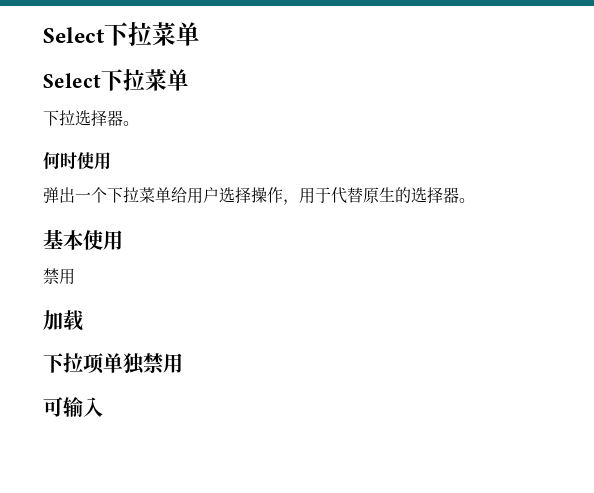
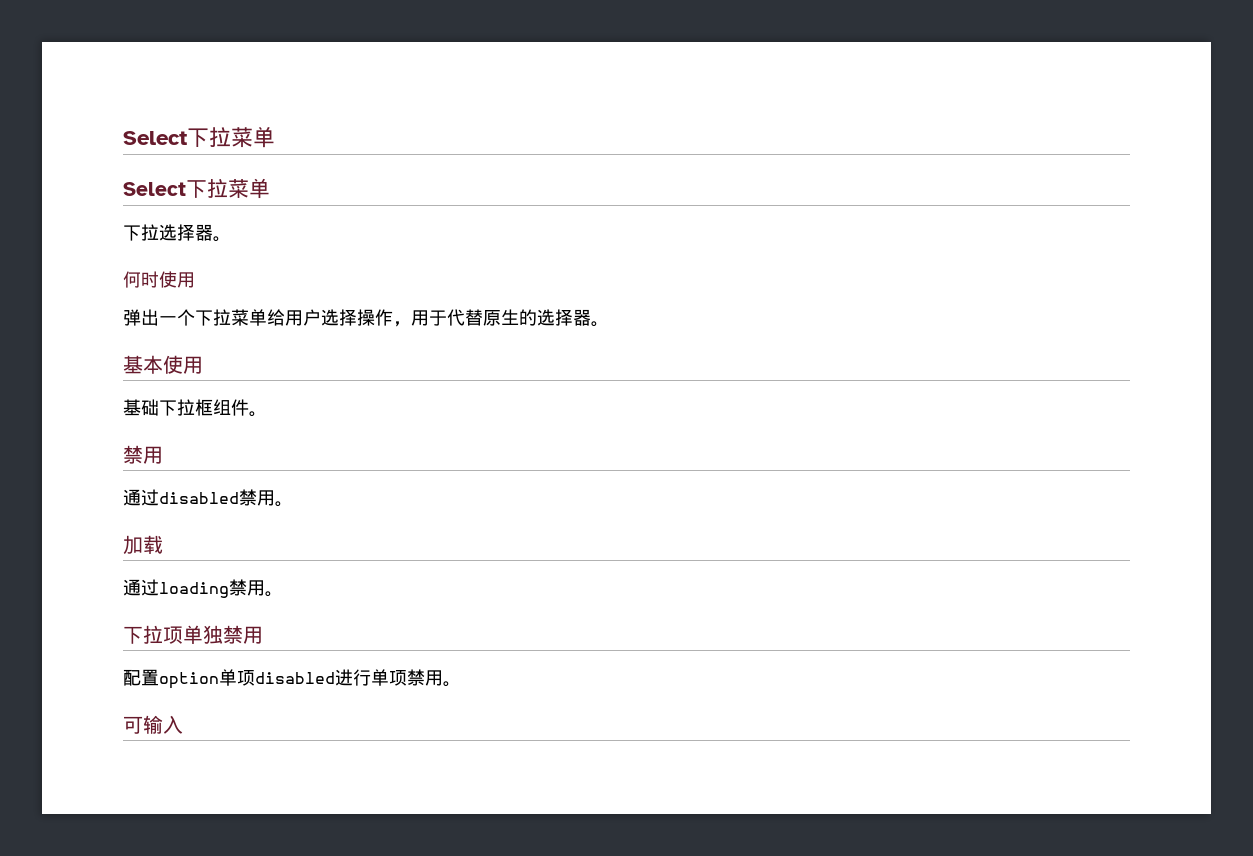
  基本使用
+ 基础下拉框组件。
  禁用
+ 通过disabled禁用。
  加载
+ 通过loading禁用。
  下拉项单独禁用
+ 配置option单项disabled进行单项禁用。

